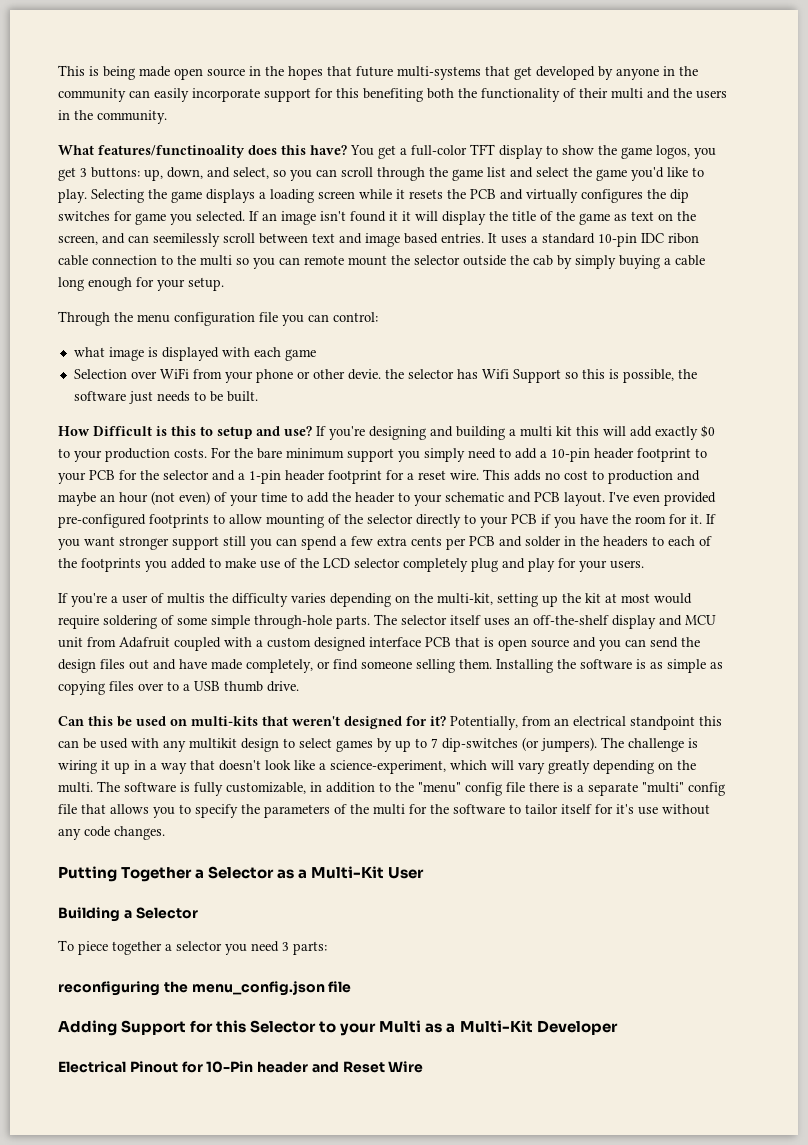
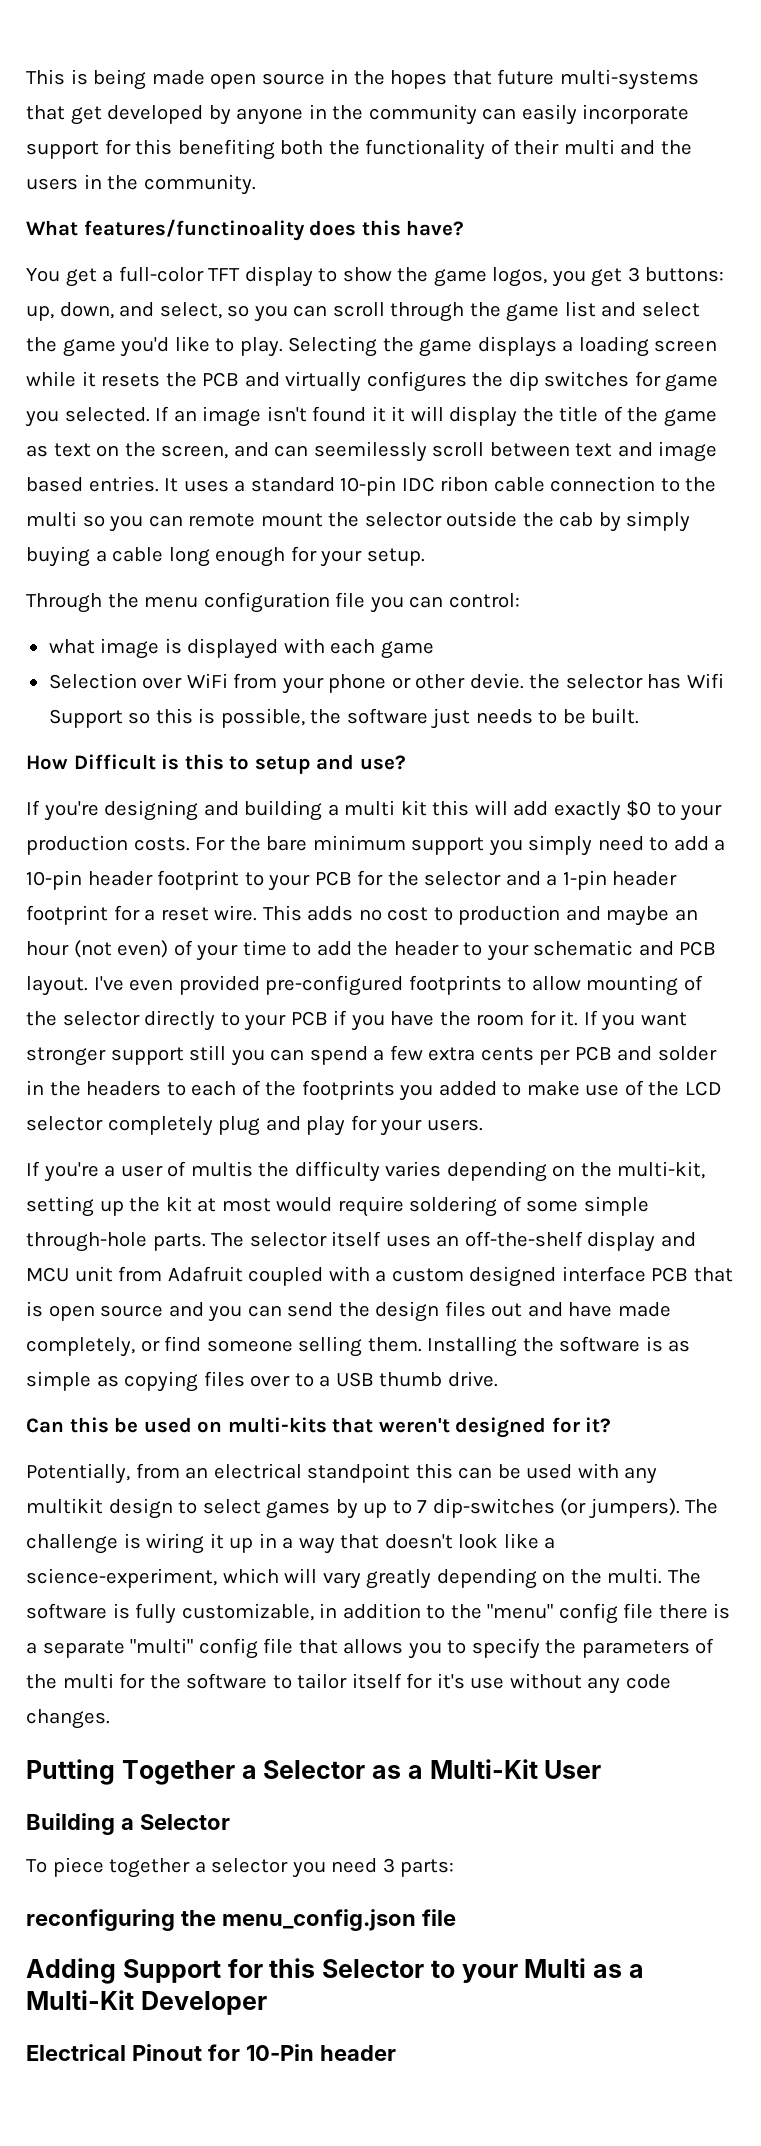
- What features/functinoality does this have? You get a full-color TFT display to show the game logos, you get 3 buttons: up, down, and select, so you can scroll through the game list and select the game you'd like to play.
+ What features/functinoality does this have?
+ You get a full-color TFT display to show the game logos, you get 3 buttons: up, down, and select, so you can scroll through the game list and select the game you'd like to play.
- How Difficult is this to setup and use? If you're designing and building a multi kit this will add exactly $0 to your production costs.
+ How Difficult is this to setup and use?
+ If you're designing and building a multi kit this will add exactly $0 to your production costs.
- Can this be used on multi-kits that weren't designed for it? Potentially, from an electrical standpoint this can be used with any multikit design to select games by up to 7 dip-switches (or jumpers).
+ Can this be used on multi-kits that weren't designed for it?
+ Potentially, from an electrical standpoint this can be used with any multikit design to select games by up to 7 dip-switches (or jumpers).
- Electrical Pinout for 10-Pin header and Reset Wire
+ Electrical Pinout for 10-Pin header

